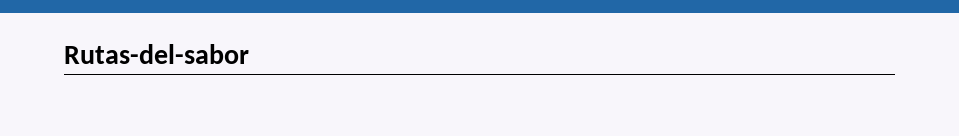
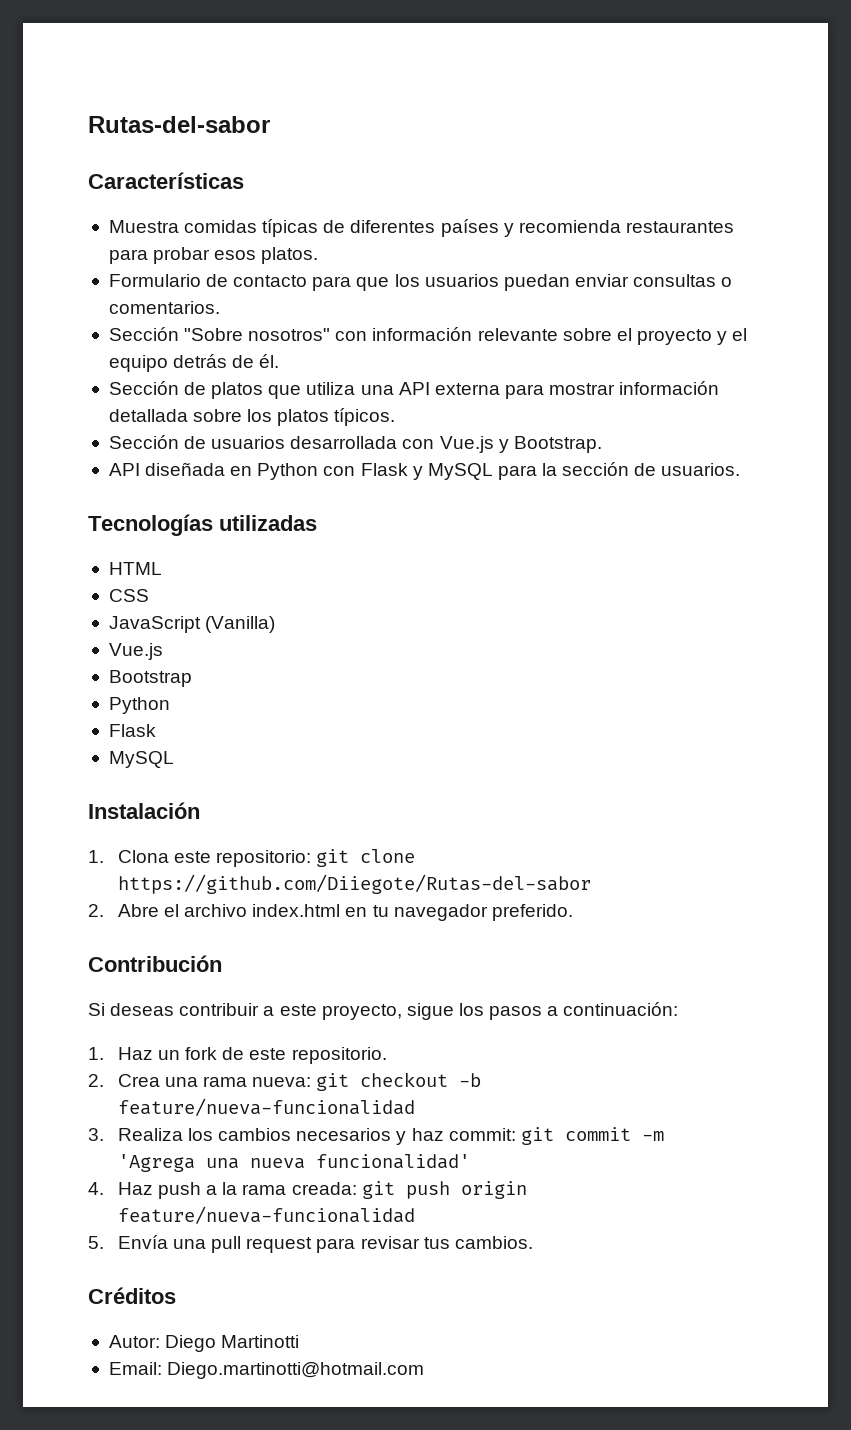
+ Características
+ Muestra comidas típicas de diferentes países y recomienda restaurantes para probar esos platos.
+ Formulario de contacto para que los usuarios puedan enviar consultas o comentarios.
+ Sección "Sobre nosotros" con información relevante sobre el proyecto y el equipo detrás de él.
+ Sección de platos que utiliza una API externa para mostrar información detallada sobre los platos típicos.
+ Sección de usuarios desarrollada con Vue.js y Bootstrap.
+ API diseñada en Python con Flask y MySQL para la sección de usuarios.
+ Tecnologías utilizadas
+ HTML
+ CSS
+ JavaScript (Vanilla)
+ Vue.js
+ Bootstrap
+ Python
+ Flask
+ MySQL
+ Instalación
+ 1. Clona este repositorio: git clone https://github.com/Diiegote/Rutas-del-sabor
+ 2. Abre el archivo index.html en tu navegador preferido.
+ Contribución
+ Si deseas contribuir a este proyecto, sigue los pasos a continuación:
+ 1. Haz un fork de este repositorio.
+ 2. Crea una rama nueva: git checkout -b feature/nueva-funcionalidad
+ 3. Realiza los cambios necesarios y haz commit: git commit -m 'Agrega una nueva funcionalidad'
+ 4. Haz push a la rama creada: git push origin feature/nueva-funcionalidad
+ 5. Envía una pull request para revisar tus cambios.
+ Créditos
+ Autor: Diego Martinotti
+ Email: Diego.martinotti@hotmail.com

